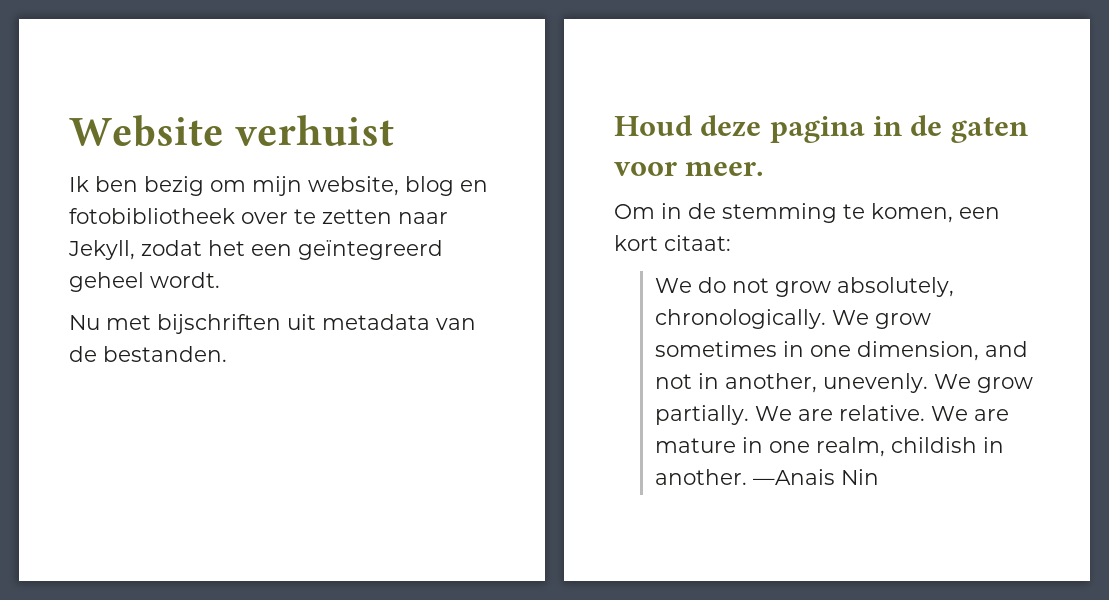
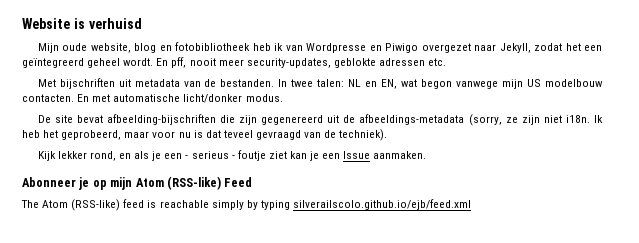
- Website verhuist
- Ik ben bezig om mijn website, blog en fotobibliotheek over te zetten naar Jekyll, zodat het een geïntegreerd geheel wordt.
- Nu met bijschriften uit metadata van de bestanden.
- Houd deze pagina in de gaten voor meer.
- Om in de stemming te komen, een kort citaat:
- We do not grow absolutely, chronologically. We grow sometimes in one dimension, and not in another, unevenly. We grow partially. We are relative. We are mature in one realm, childish in another. —Anais Nin
+ Website is verhuisd
+ Mijn oude website, blog en fotobibliotheek heb ik van Wordpresse en Piwigo overgezet naar Jekyll, zodat het een geïntegreerd geheel wordt. En pff, nooit meer security-updates, geblokte adressen etc.
+ Met bijschriften uit metadata van de bestanden. In twee talen: NL en EN, wat begon vanwege mijn US modelbouw contacten. En met automatische licht/donker modus.
+ De site bevat afbeelding-bijschriften die zijn gegenereerd uit de afbeeldings-metadata (sorry, ze zijn niet i18n. Ik heb het geprobeerd, maar voor nu is dat teveel gevraagd van de techniek).
+ Kijk lekker rond, en als je een - serieus - foutje ziet kan je een Issue aanmaken.
+ Abonneer je op mijn Atom (RSS-like) Feed
+ The Atom (RSS-like) feed is reachable simply by typing silverailscolo.github.io/ejb/feed.xml

